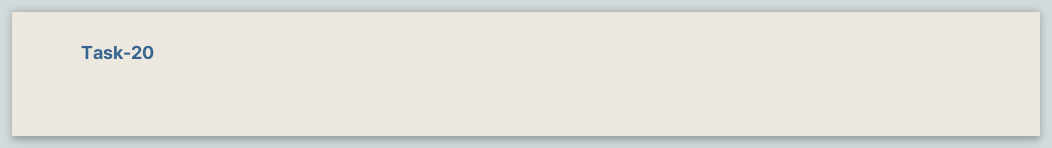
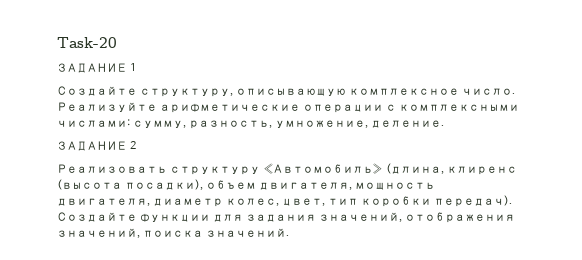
+ ЗАДАНИЕ 1
+ Создайте структуру, описывающую комплексное число. Реализуйте арифметические операции с комплексными числами: сумму, разность, умножение, деление.
+ ЗАДАНИЕ 2
+ Реализовать структуру «Автомобиль» (длина, клиренс (высота посадки), объем двигателя, мощность двигателя, диаметр колес, цвет, тип коробки передач). Создайте функции для задания значений, отображения значений, поиска значений.

